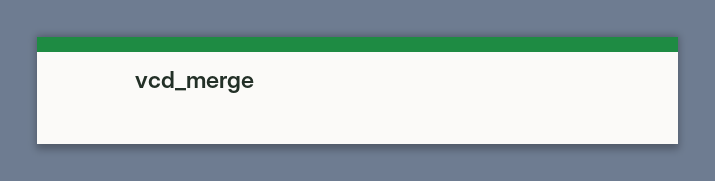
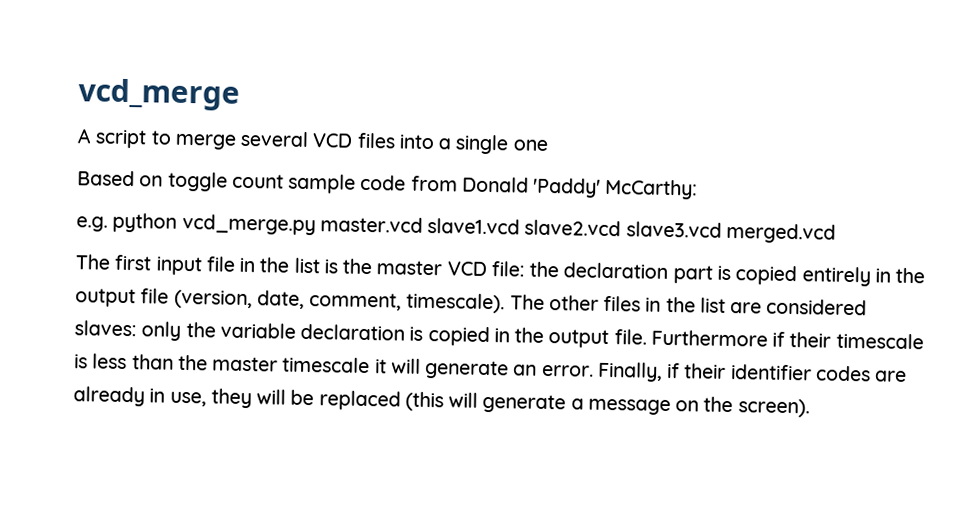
+ A script to merge several VCD files into a single one
+ Based on toggle count sample code from Donald 'Paddy' McCarthy:
+ e.g. python vcd_merge.py master.vcd slave1.vcd slave2.vcd slave3.vcd merged.vcd
+ The first input file in the list is the master VCD file: the declaration part is copied entirely in the output file (version, date, comment, timescale). The other files in the list are considered slaves: only the variable declaration is copied in the output file. Furthermore if their timescale is less than the master timescale it will generate an error. Finally, if their identifier codes are already in use, they will be replaced (this will generate a message on the screen).

